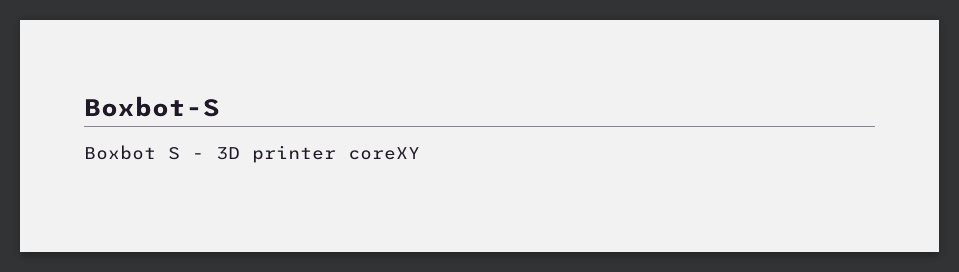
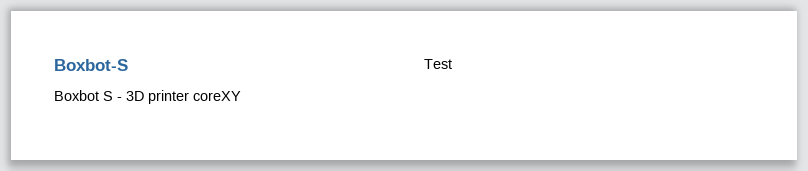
+ Test

